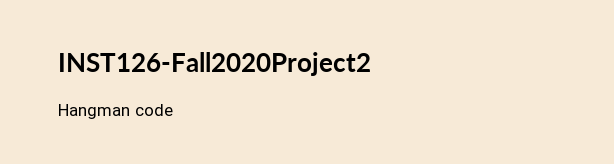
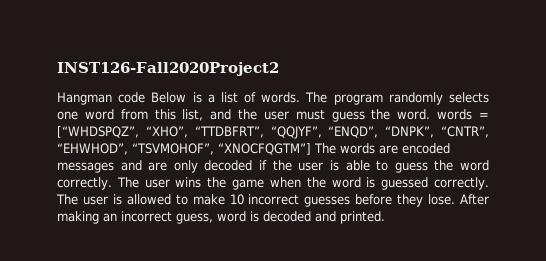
- Hangman code
+ Hangman code Below is a list of words. The program randomly selects one word from this list, and the user must guess the word. words = [“WHDSPQZ”, “XHO”, “TTDBFRT”, “QQJYF”, “ENQD”, “DNPK”, “CNTR”, “EHWHOD”, “TSVMOHOF”, “XNOCFQGTM”] The words are encoded messages and are only decoded if the user is able to guess the word correctly. The user wins the game when the word is guessed correctly. The user is allowed to make 10 incorrect guesses before they lose. After making an incorrect guess, word is decoded and printed.

